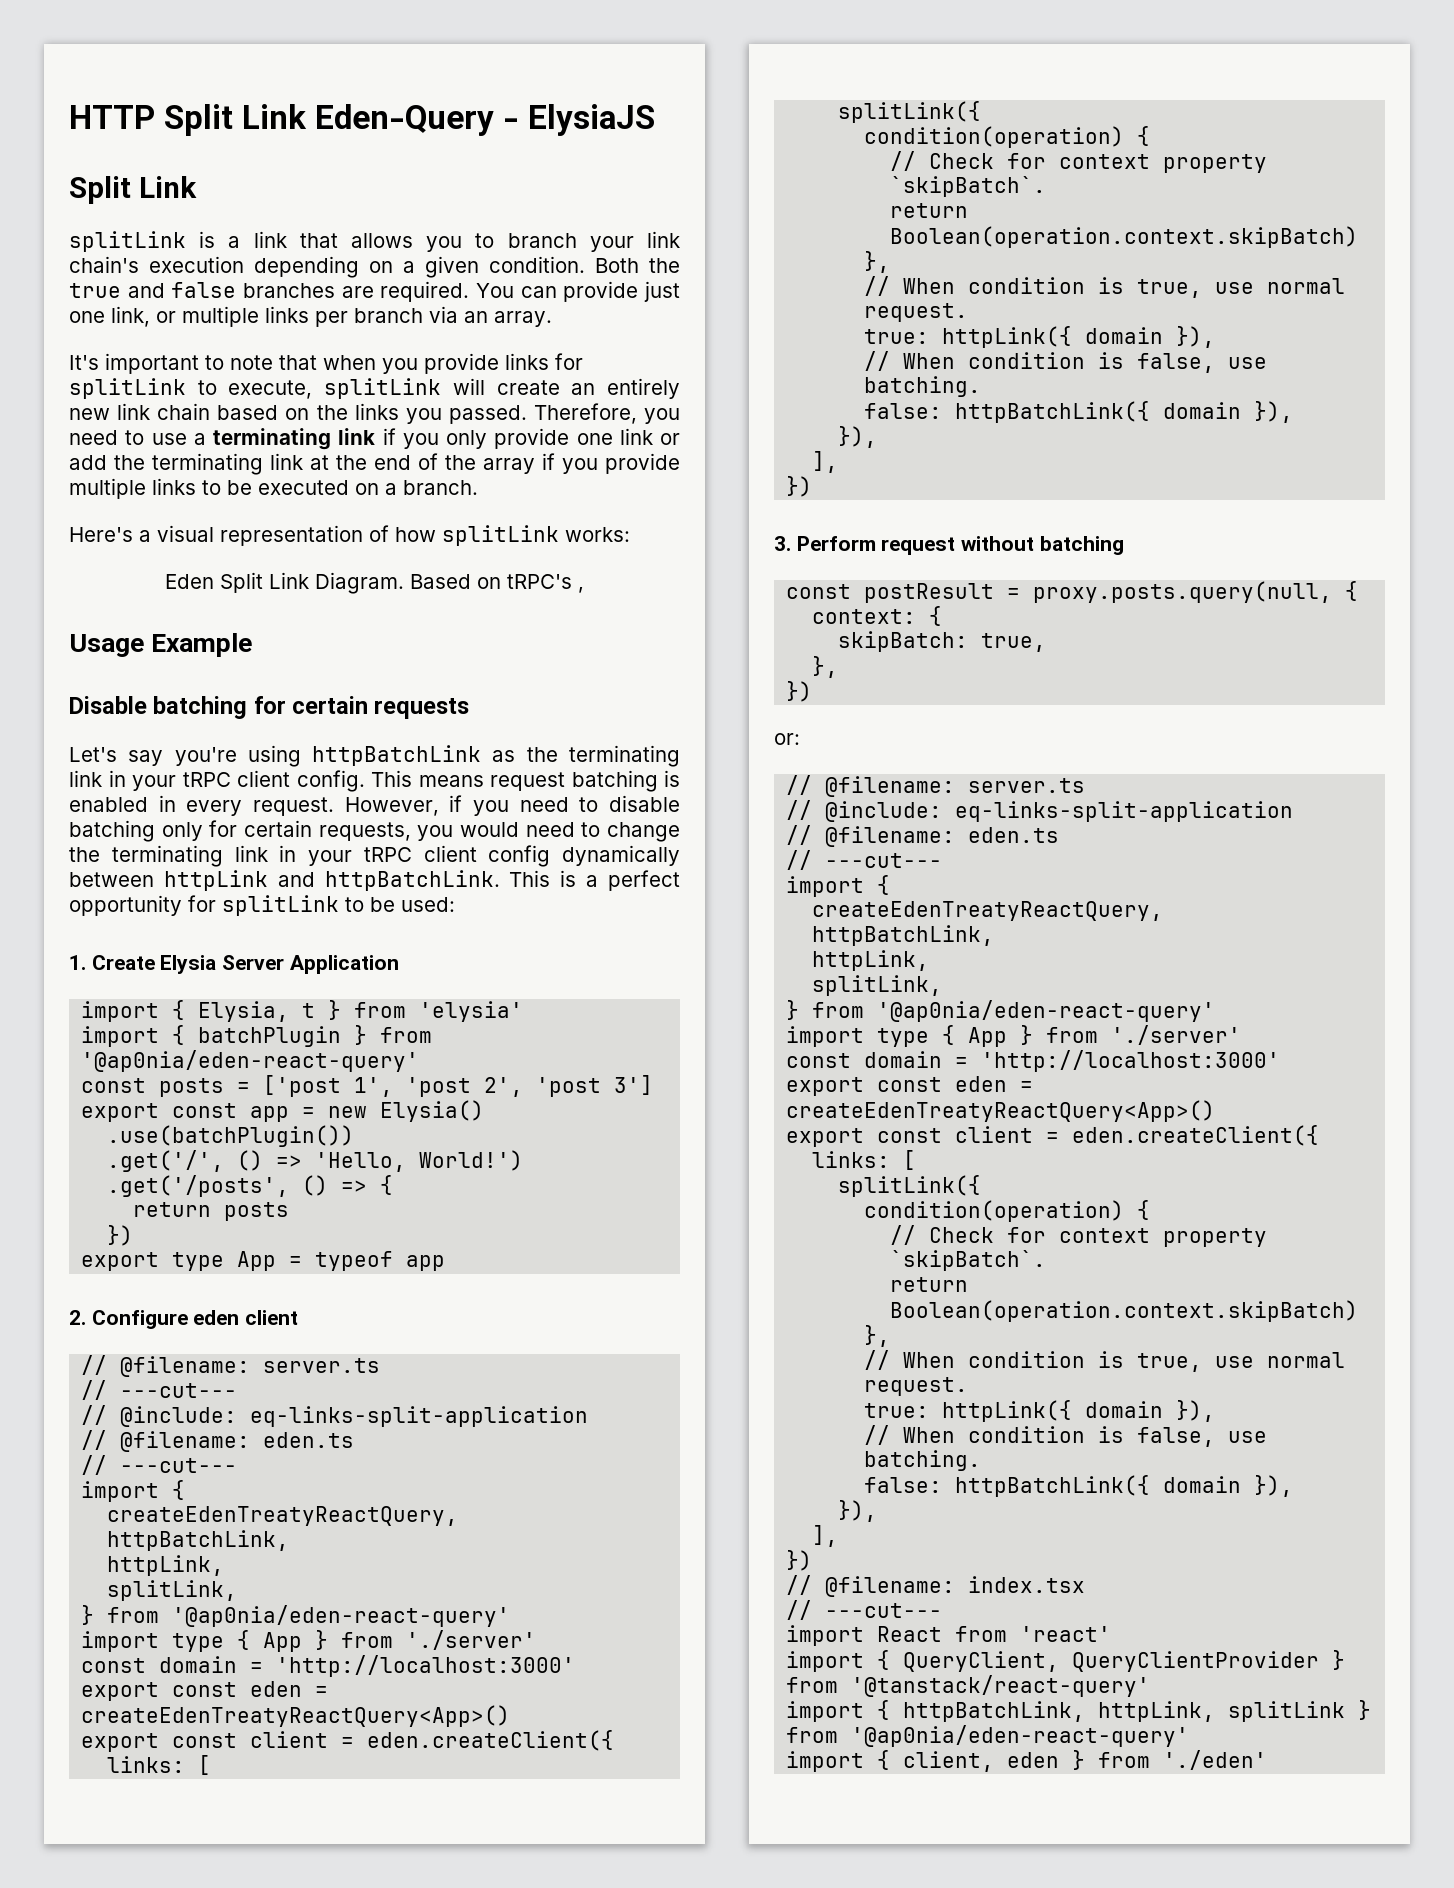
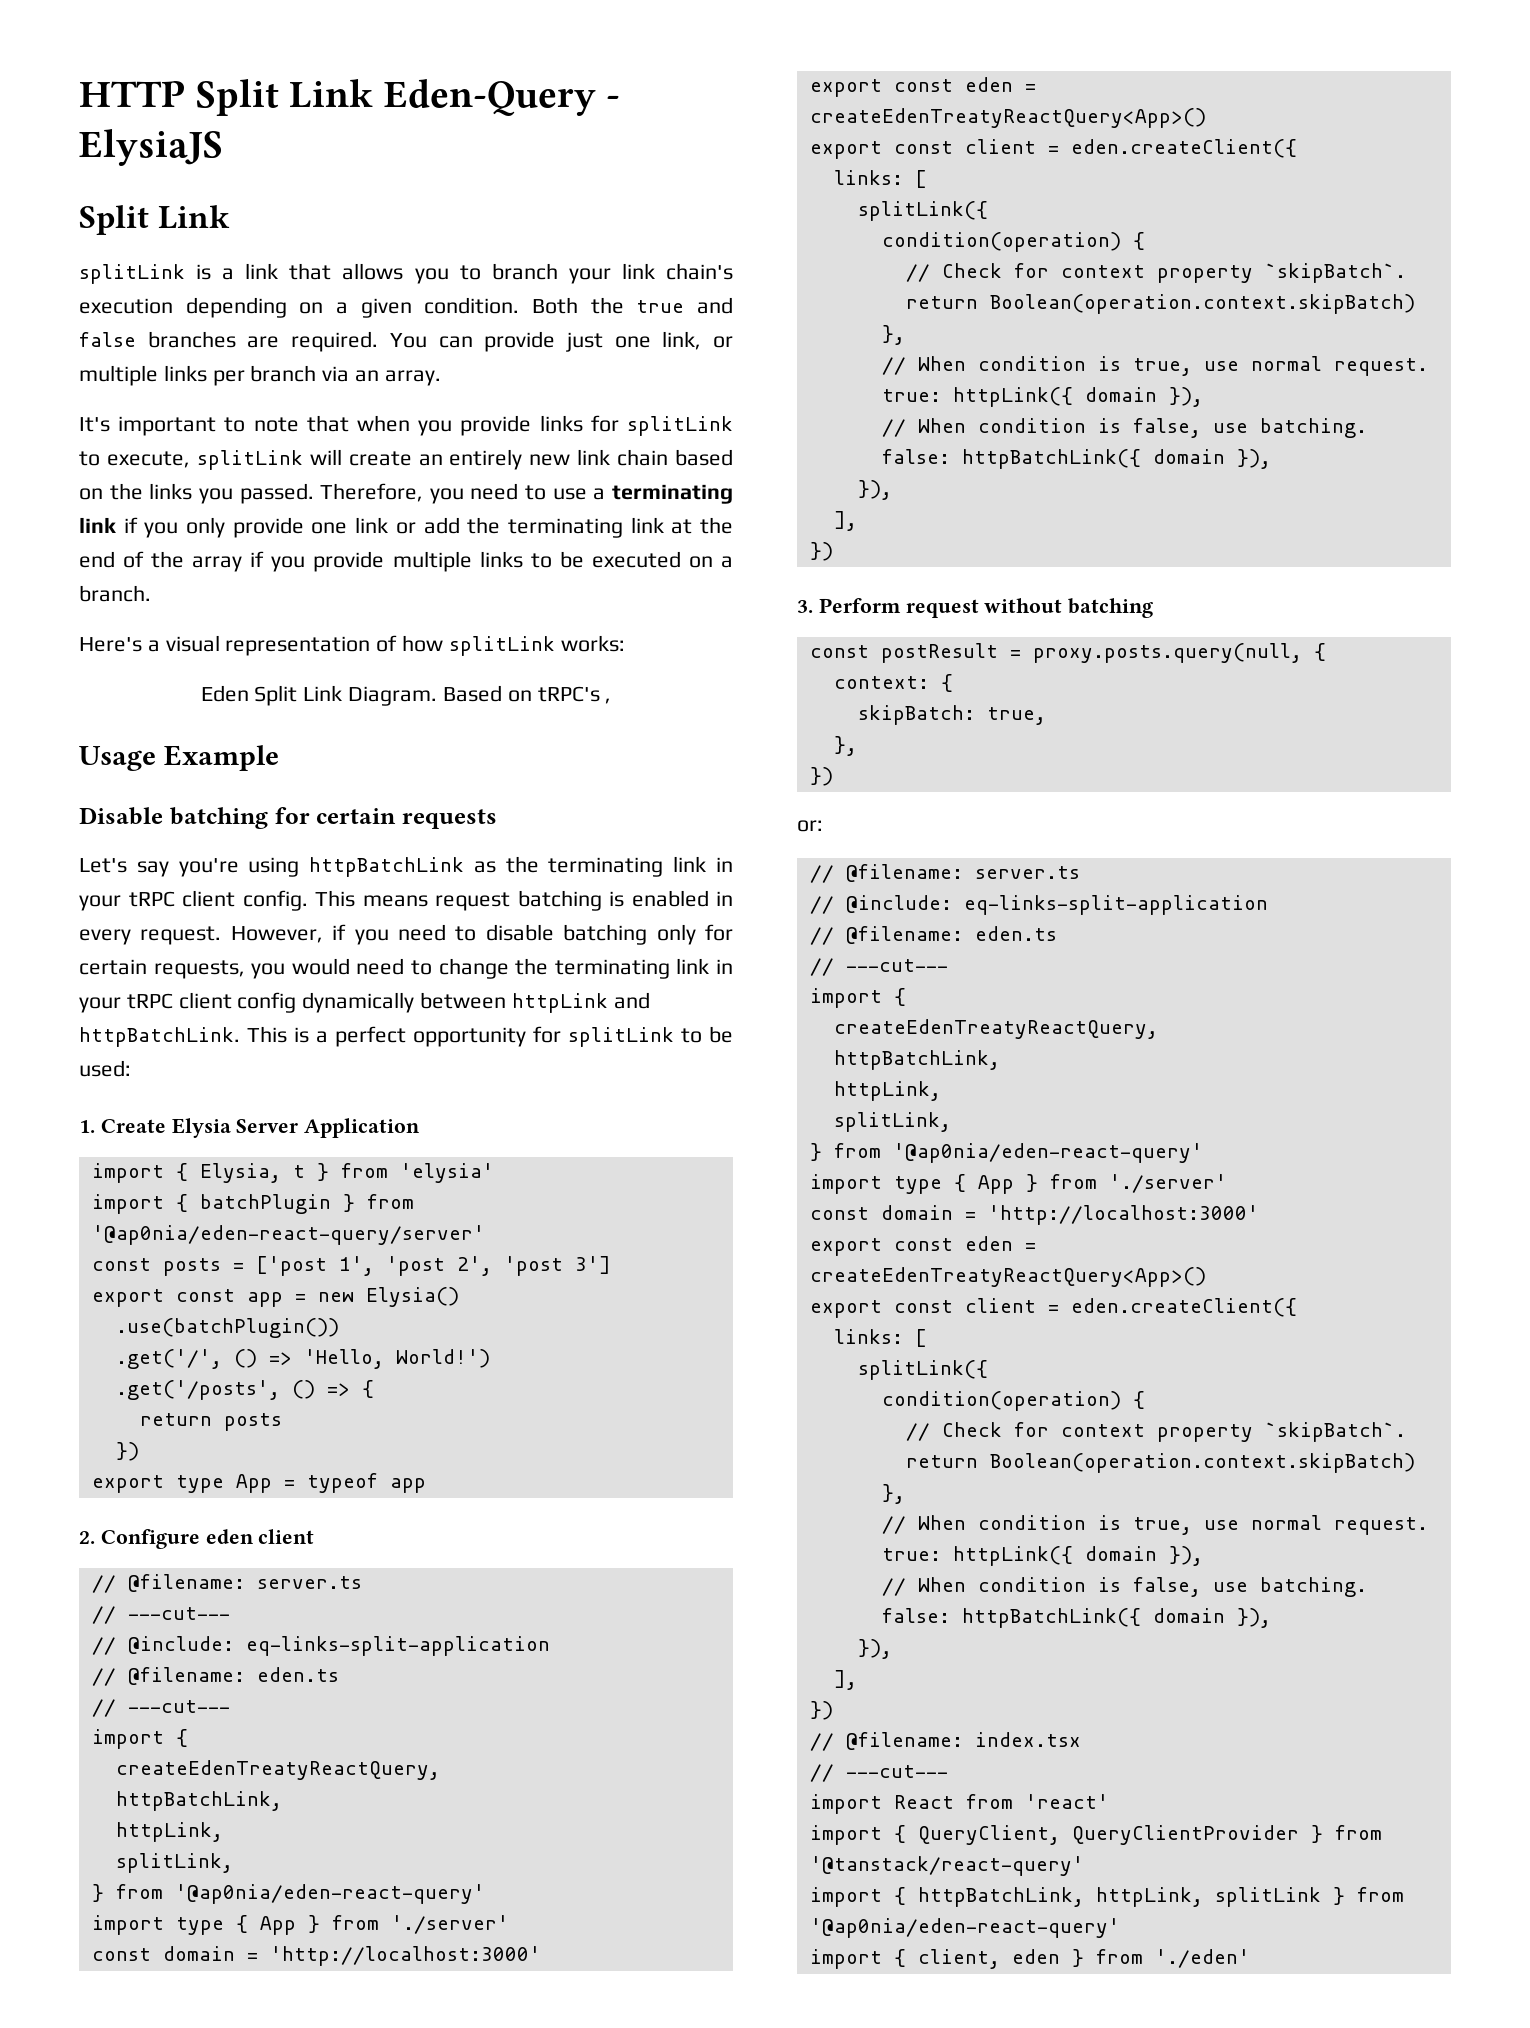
- import { batchPlugin } from '@ap0nia/eden-react-query'
+ import { batchPlugin } from '@ap0nia/eden-react-query/server'

